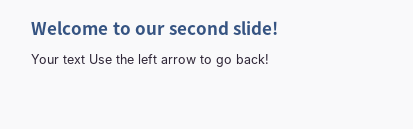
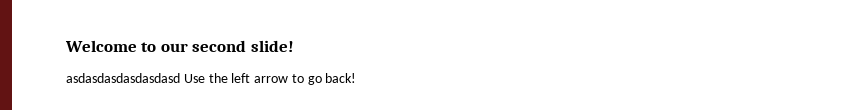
- Your text Use the left arrow to go back!
+ asdasdasdasdasdasd Use the left arrow to go back!

